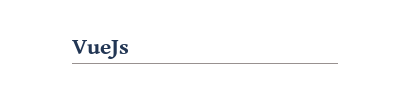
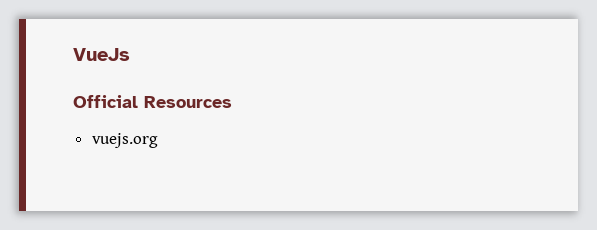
+ Official Resources
+ vuejs.org

